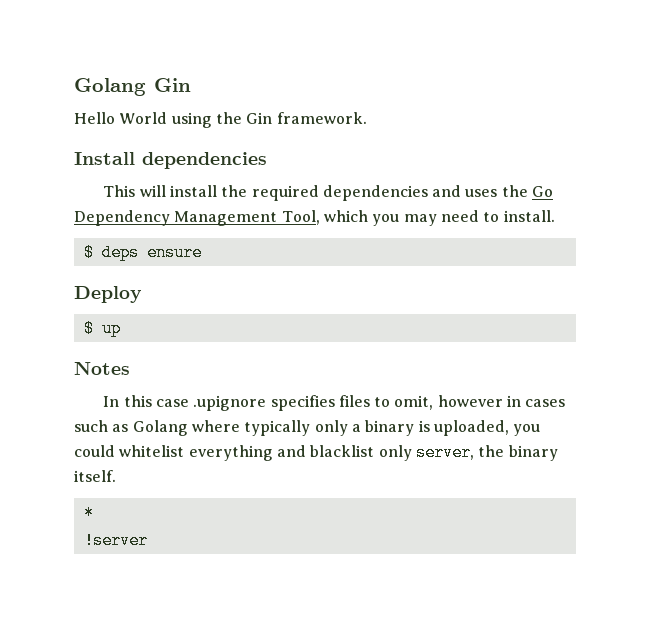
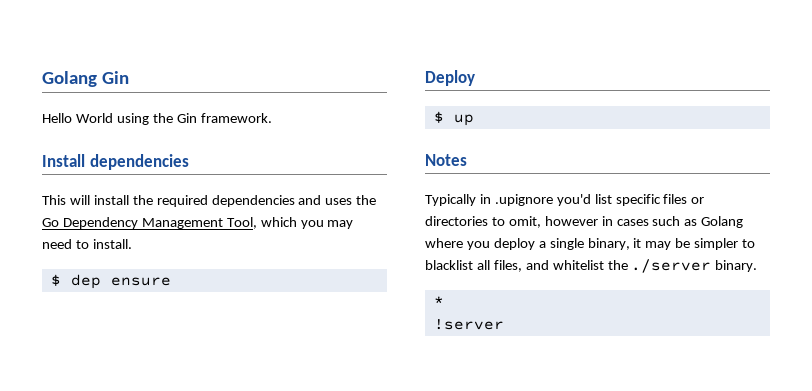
- $ deps ensure
+ $ dep ensure
- In this case .upignore specifies files to omit, however in cases such as Golang where typically only a binary is uploaded, you could whitelist everything and blacklist only server, the binary itself.
+ Typically in .upignore you'd list specific files or directories to omit, however in cases such as Golang where you deploy a single binary, it may be simpler to blacklist all files, and whitelist the ./server binary.

